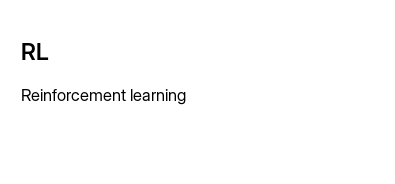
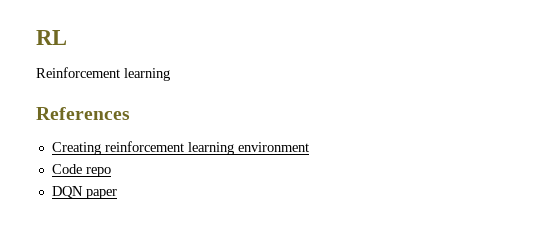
+ References
+ Creating reinforcement learning environment
+ Code repo
+ DQN paper

